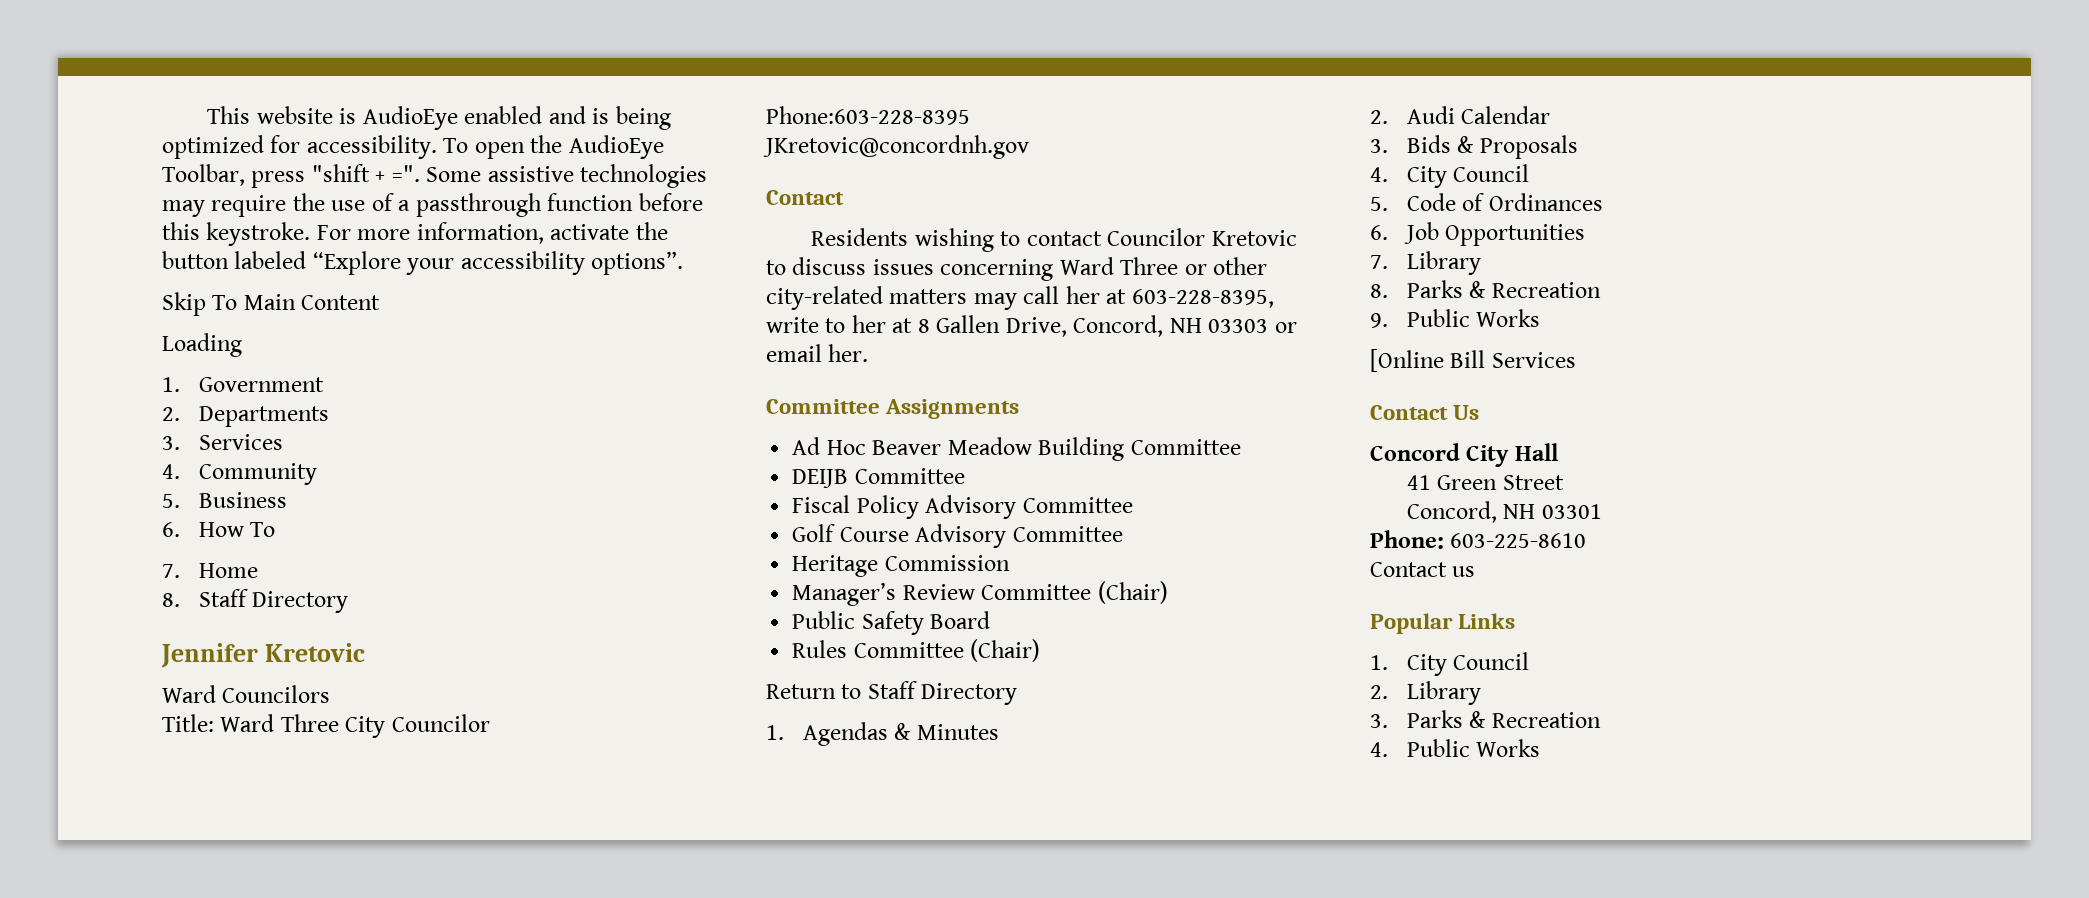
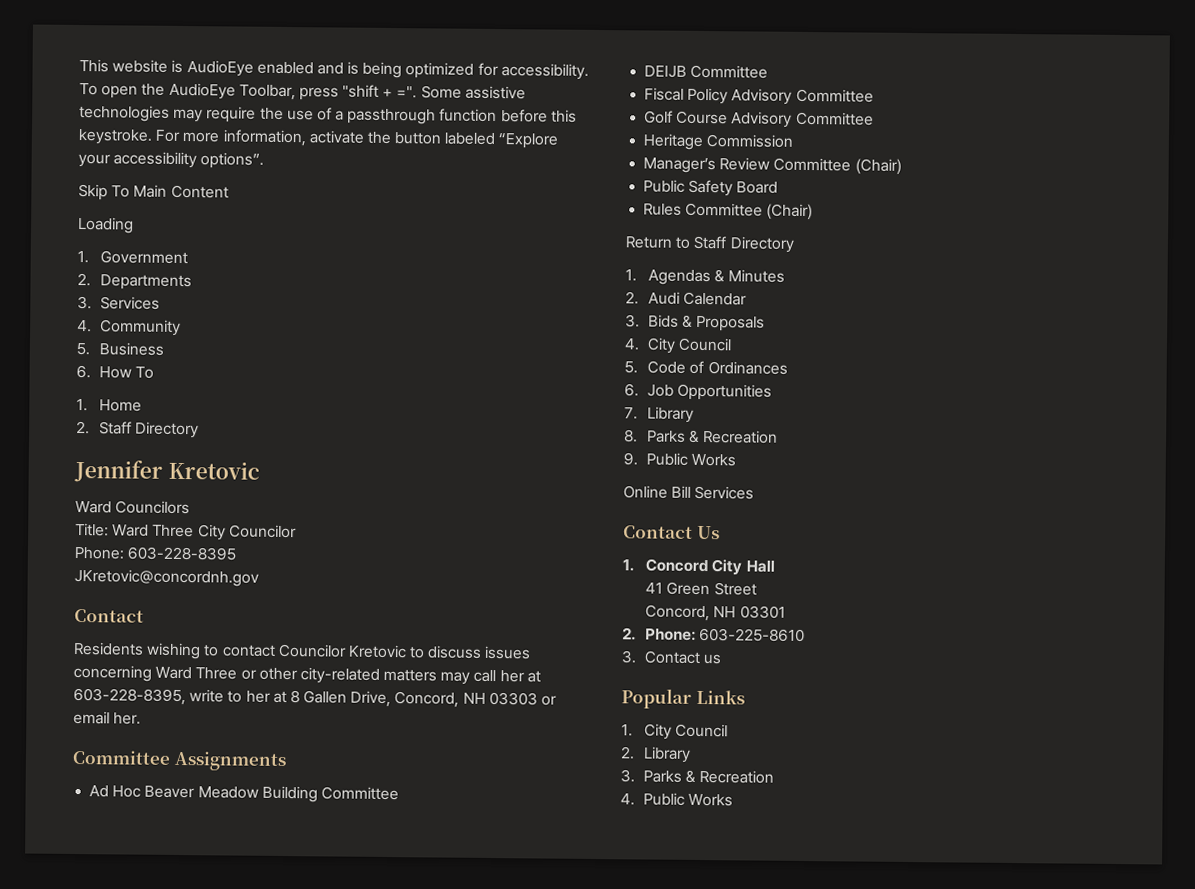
- 7. Home
+ 1. Home
- 8. Staff Directory
+ 2. Staff Directory
- Phone:603-228-8395
+ Phone: 603-228-8395
- [Online Bill Services
+ Online Bill Services
- Concord City Hall
+ 1. Concord City Hall
- Phone: 603-225-8610
+ 2. Phone: 603-225-8610
- Contact us
+ 3. Contact us

